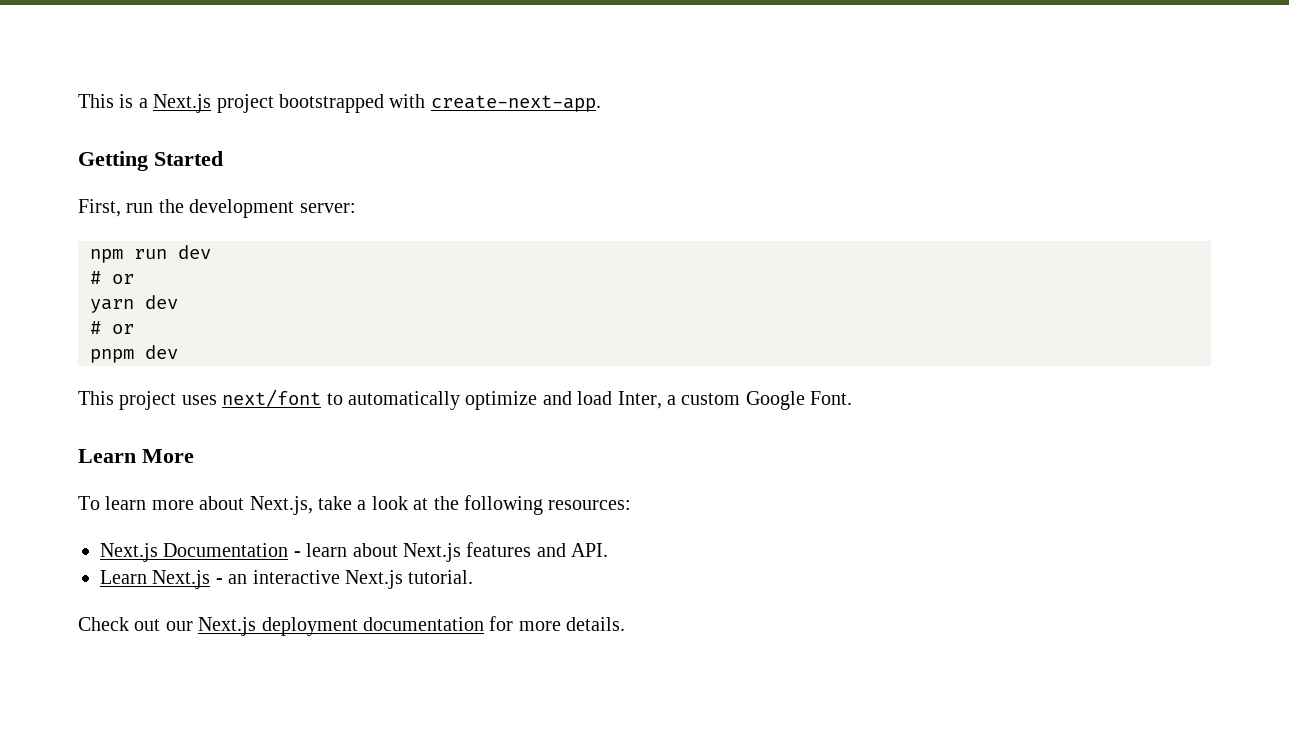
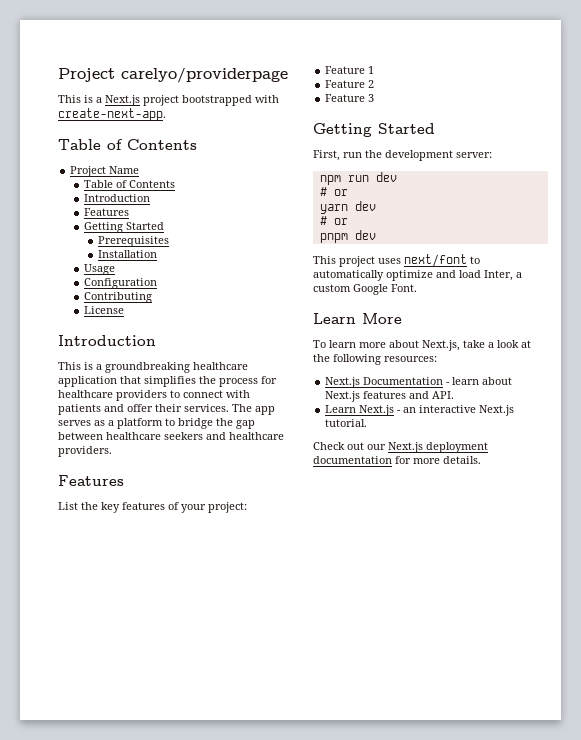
+ Project carelyo/providerpage
  This is a Next.js project bootstrapped with create-next-app.
+ Table of Contents
+ Project Name
+ Table of Contents
+ Introduction
+ Features
+ Getting Started
+ Prerequisites
+ Installation
+ Usage
+ Configuration
+ Contributing
+ License
+ Introduction
+ This is a groundbreaking healthcare application that simplifies the process for healthcare providers to connect with patients and offer their services. The app serves as a platform to bridge the gap between healthcare seekers and healthcare providers.
+ Features
+ List the key features of your project:
+ Feature 1
+ Feature 2
+ Feature 3

